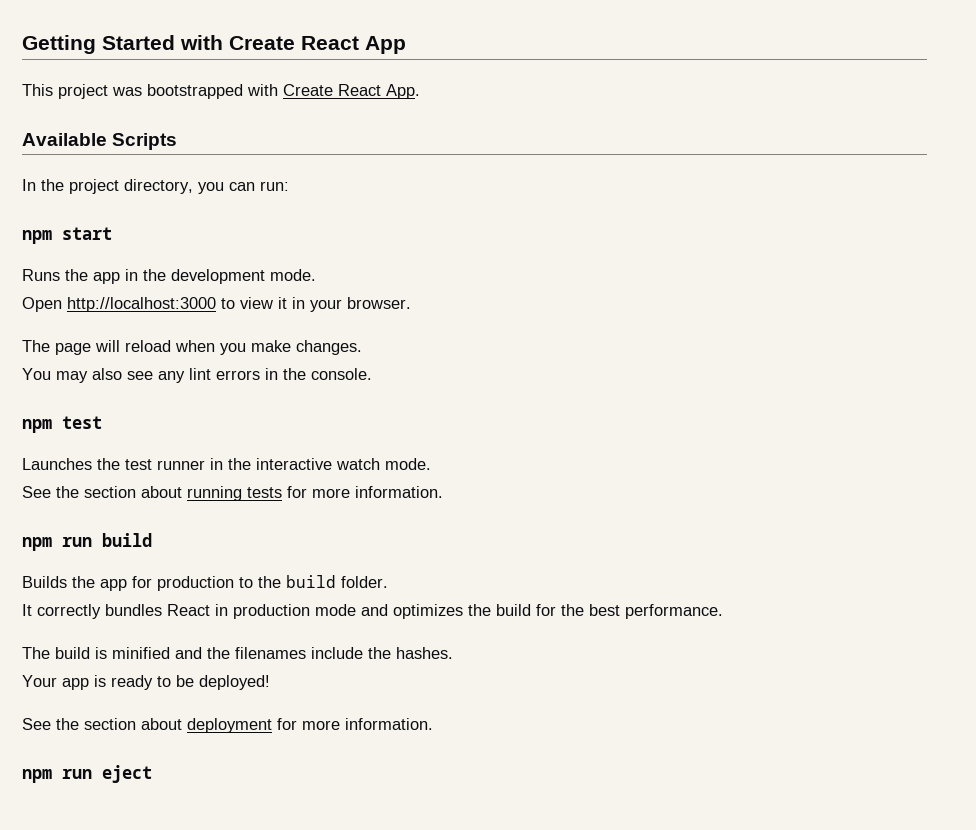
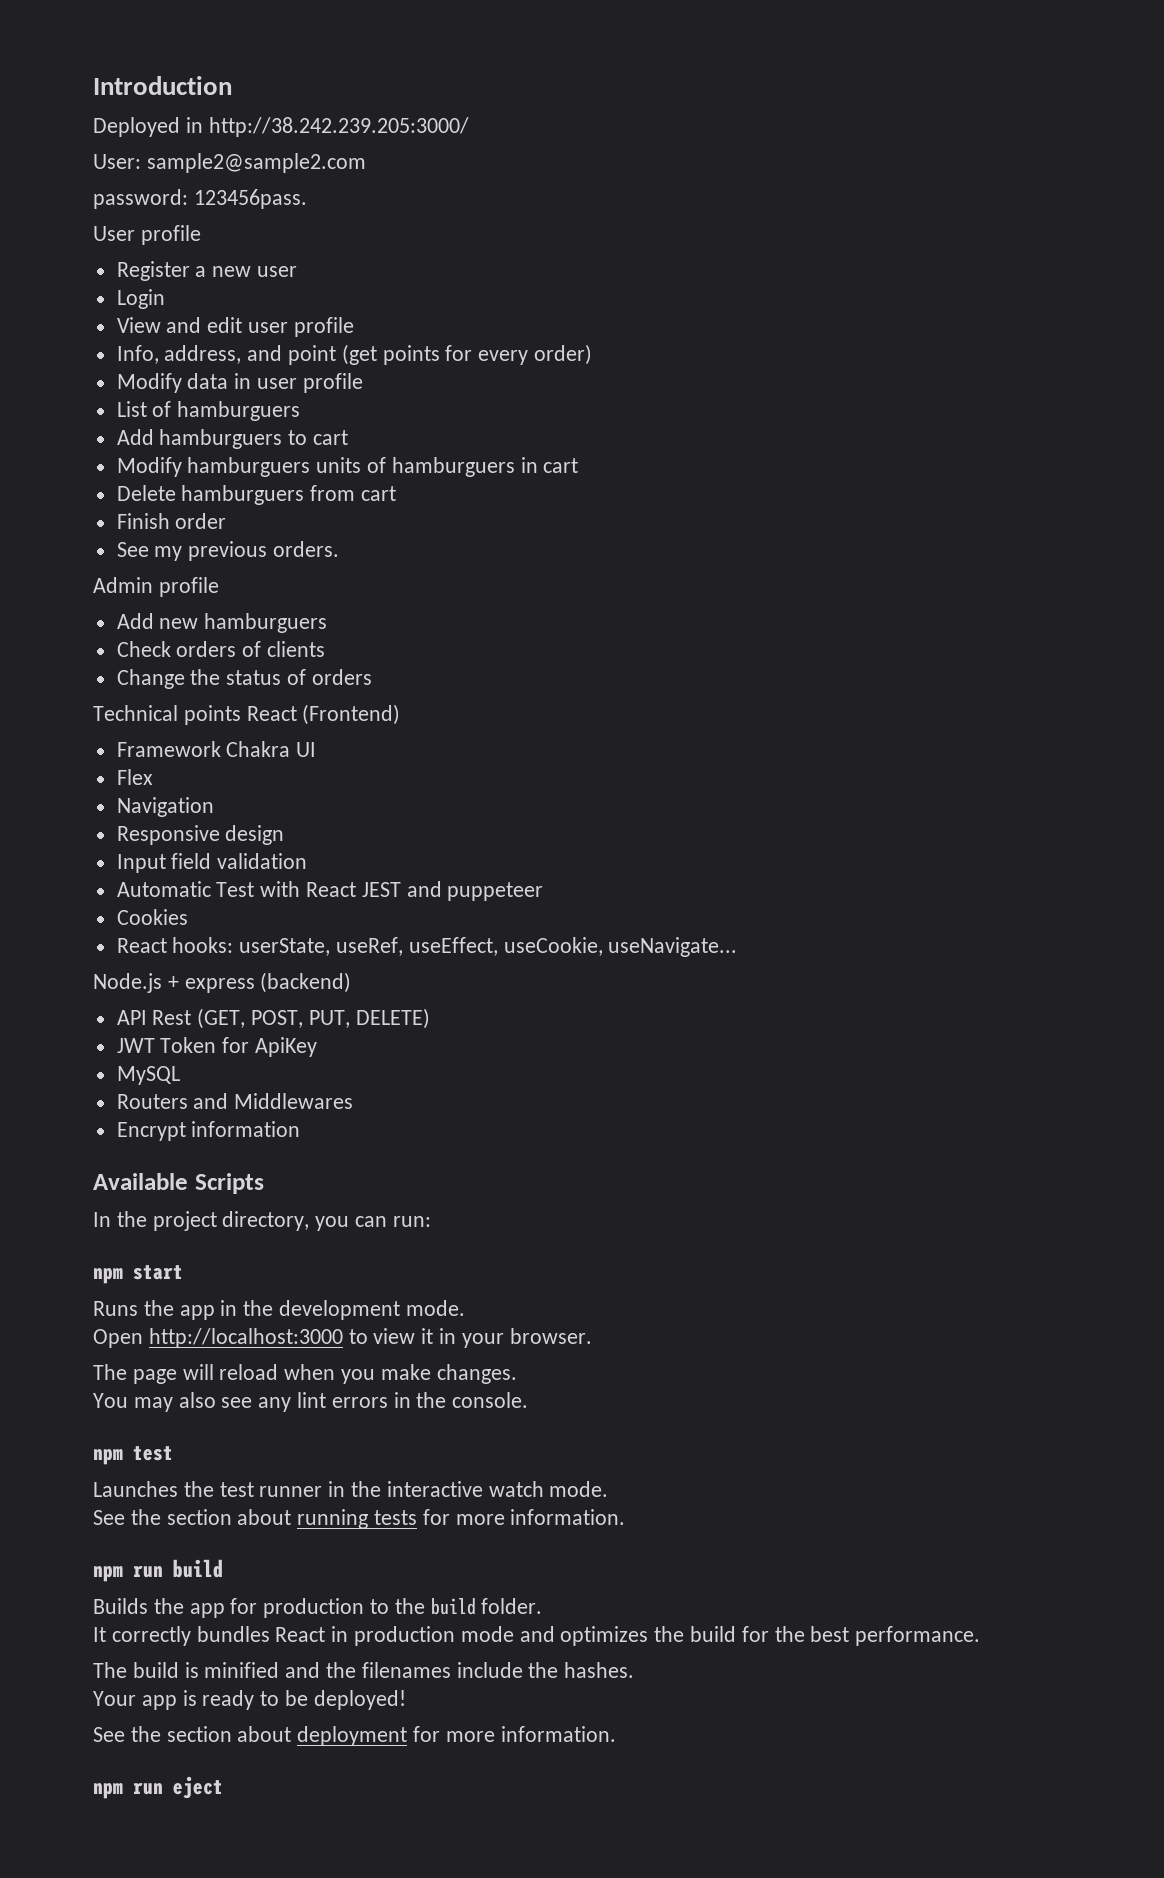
- Getting Started with Create React App
- This project was bootstrapped with Create React App.
+ Introduction
+ Deployed in http://38.242.239.205:3000/
+ User: sample2@sample2.com
+ password: 123456pass.
+ User profile
+ Register a new user
+ Login
+ View and edit user profile
+ Info, address, and point (get points for every order)
+ Modify data in user profile
+ List of hamburguers
+ Add hamburguers to cart
+ Modify hamburguers units of hamburguers in cart
+ Delete hamburguers from cart
+ Finish order
+ See my previous orders.
+ Admin profile
+ Add new hamburguers
+ Check orders of clients
+ Change the status of orders
+ Technical points React (Frontend)
+ Framework Chakra UI
+ Flex
+ Navigation
+ Responsive design
+ Input field validation
+ Automatic Test with React JEST and puppeteer
+ Cookies
+ React hooks: userState, useRef, useEffect, useCookie, useNavigate...
+ Node.js + express (backend)
+ API Rest (GET, POST, PUT, DELETE)
+ JWT Token for ApiKey
+ MySQL
+ Routers and Middlewares
+ Encrypt information

